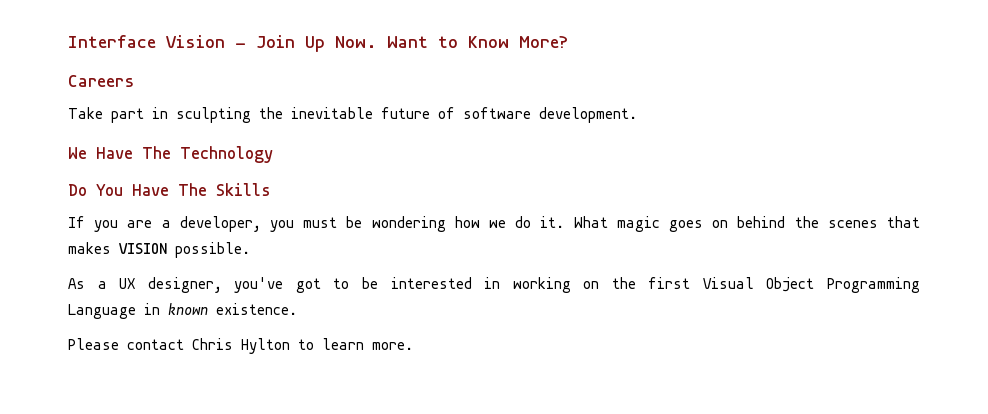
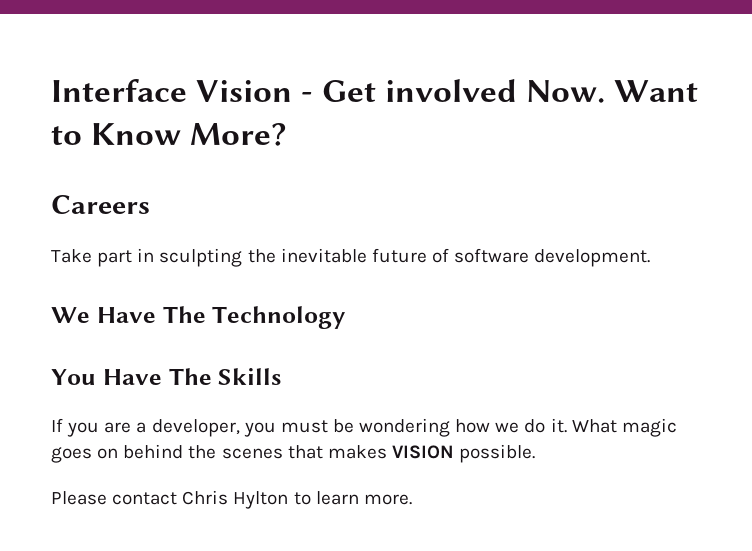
- Interface Vision - Join Up Now. Want to Know More?
+ Interface Vision - Get involved Now. Want to Know More?
- Do You Have The Skills
+ You Have The Skills
- As a UX designer, you've got to be interested in working on the first Visual Object Programming Language in known existence.

